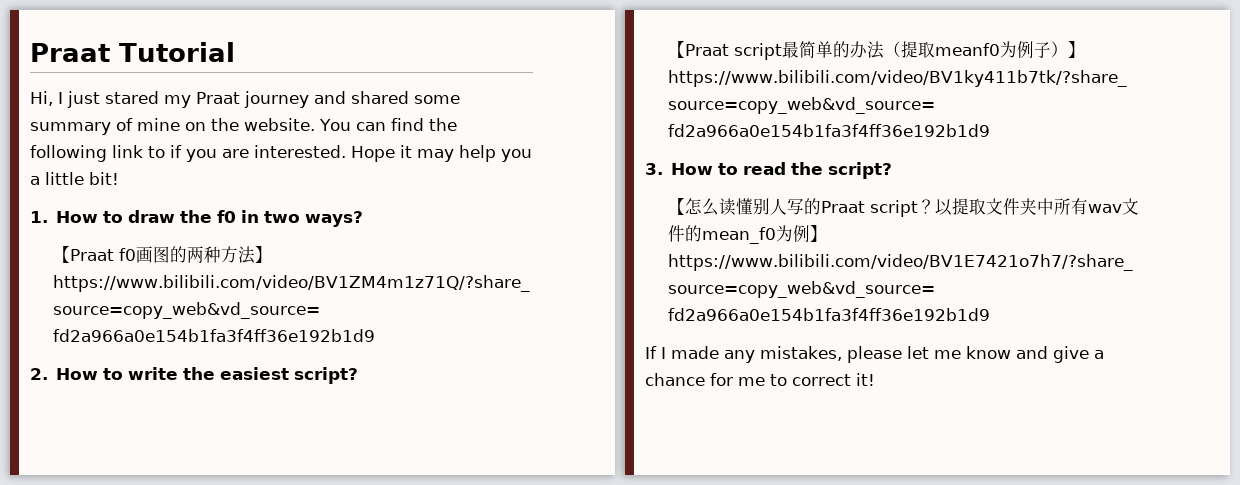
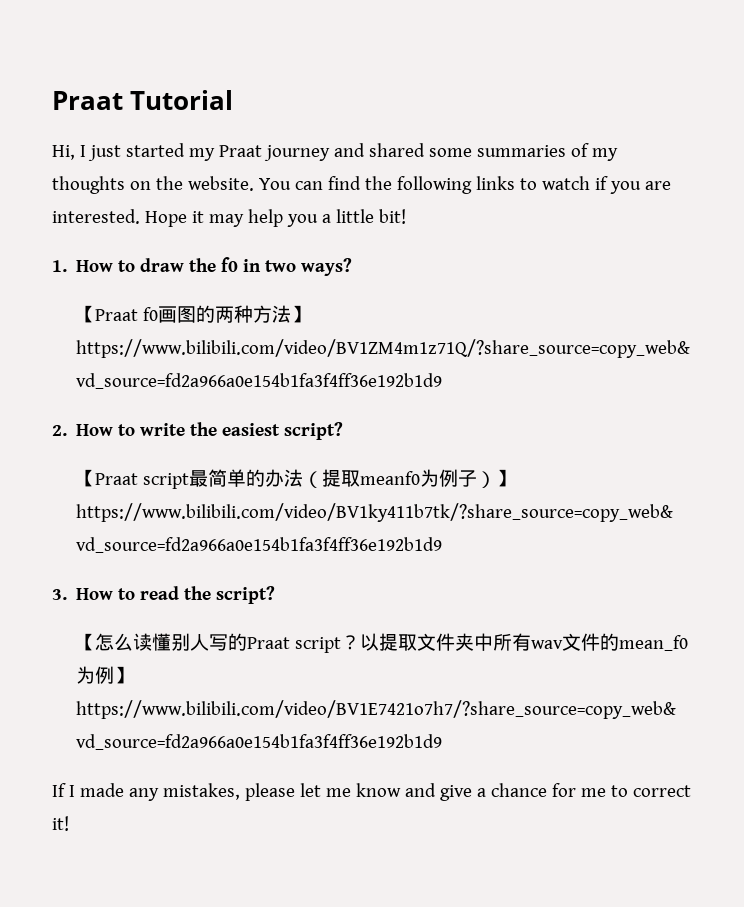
- Hi, I just stared my Praat journey and shared some summary of mine on the website.
+ Hi, I just started my Praat journey and shared some summaries of my thoughts on the website.
- You can find the following link to if you are interested.
+ You can find the following links to watch if you are interested.

